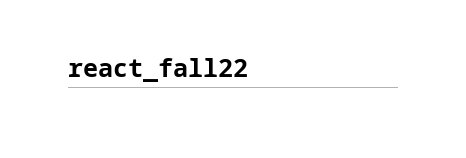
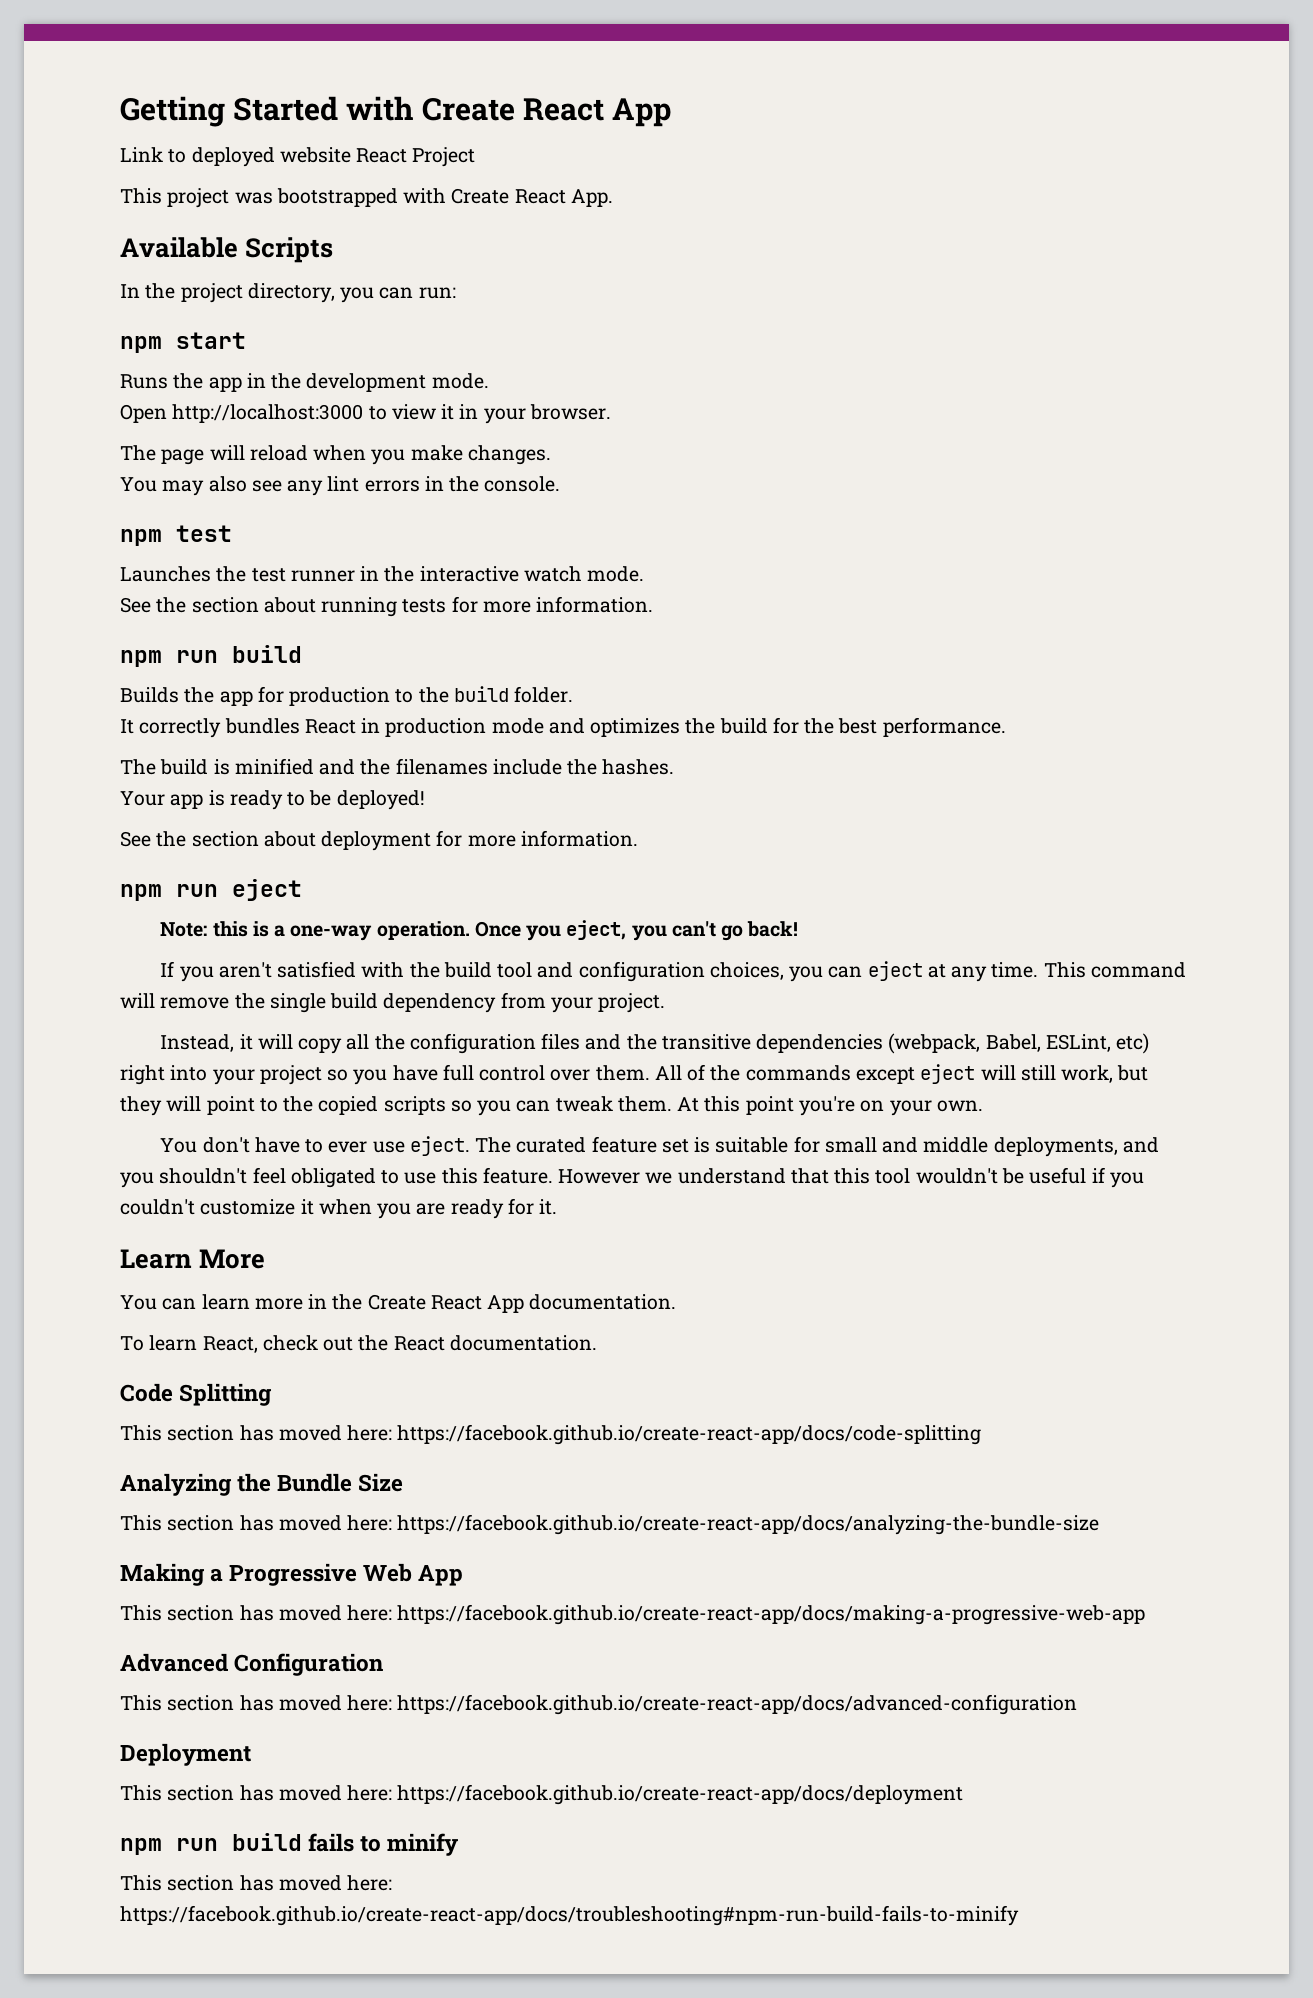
- react_fall22
+ Getting Started with Create React App
+ Link to deployed website React Project
+ This project was bootstrapped with Create React App.
+ Available Scripts
+ In the project directory, you can run:
+ npm start
+ Runs the app in the development mode.
+ Open http://localhost:3000 to view it in your browser.
+ The page will reload when you make changes.
+ You may also see any lint errors in the console.
+ npm test
+ Launches the test runner in the interactive watch mode.
+ See the section about running tests for more information.
+ npm run build
+ Builds the app for production to the build folder.
+ It correctly bundles React in production mode and optimizes the build for the best performance.
+ The build is minified and the filenames include the hashes.
+ Your app is ready to be deployed!
+ See the section about deployment for more information.
+ npm run eject
+ Note: this is a one-way operation. Once you eject, you can't go back!
+ If you aren't satisfied with the build tool and configuration choices, you can eject at any time. This command will remove the single build dependency from your project.
+ Instead, it will copy all the configuration files and the transitive dependencies (webpack, Babel, ESLint, etc) right into your project so you have full control over them. All of the commands except eject will still work, but they will point to the copied scripts so you can tweak them. At this point you're on your own.
+ You don't have to ever use eject. The curated feature set is suitable for small and middle deployments, and you shouldn't feel obligated to use this feature. However we understand that this tool wouldn't be useful if you couldn't customize it when you are ready for it.
+ Learn More
+ You can learn more in the Create React App documentation.
+ To learn React, check out the React documentation.
+ Code Splitting
+ This section has moved here: https://facebook.github.io/create-react-app/docs/code-splitting
+ Analyzing the Bundle Size
+ This section has moved here: https://facebook.github.io/create-react-app/docs/analyzing-the-bundle-size
+ Making a Progressive Web App
+ This section has moved here: https://facebook.github.io/create-react-app/docs/making-a-progressive-web-app
+ Advanced Configuration
+ This section has moved here: https://facebook.github.io/create-react-app/docs/advanced-configuration
+ Deployment
+ This section has moved here: https://facebook.github.io/create-react-app/docs/deployment
+ npm run build fails to minify
+ This section has moved here: https://facebook.github.io/create-react-app/docs/troubleshooting#npm-run-build-fails-to-minify

